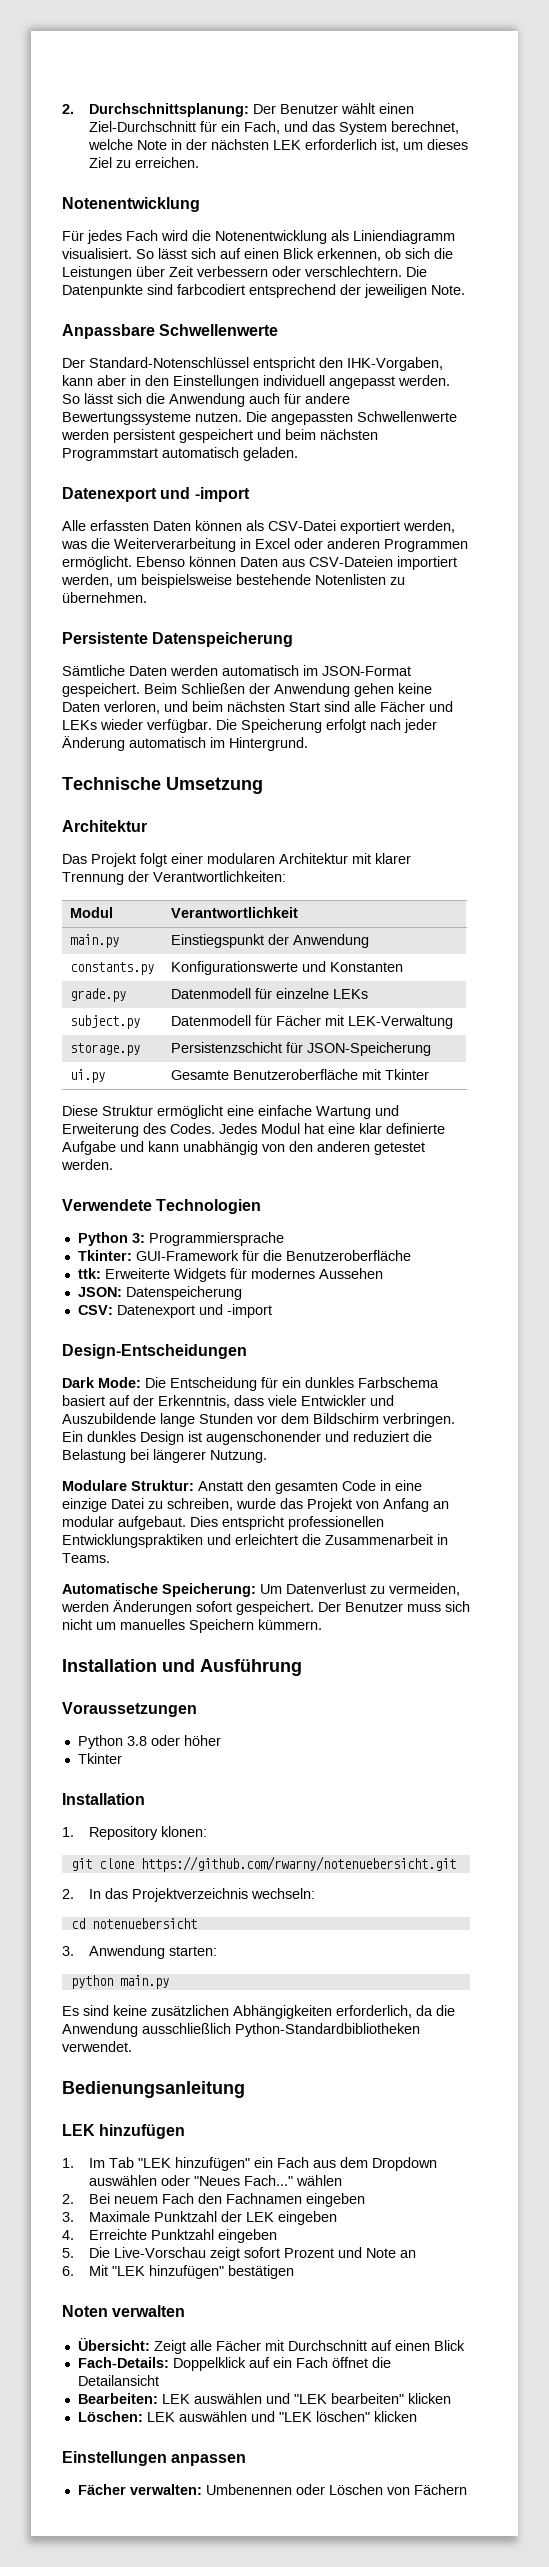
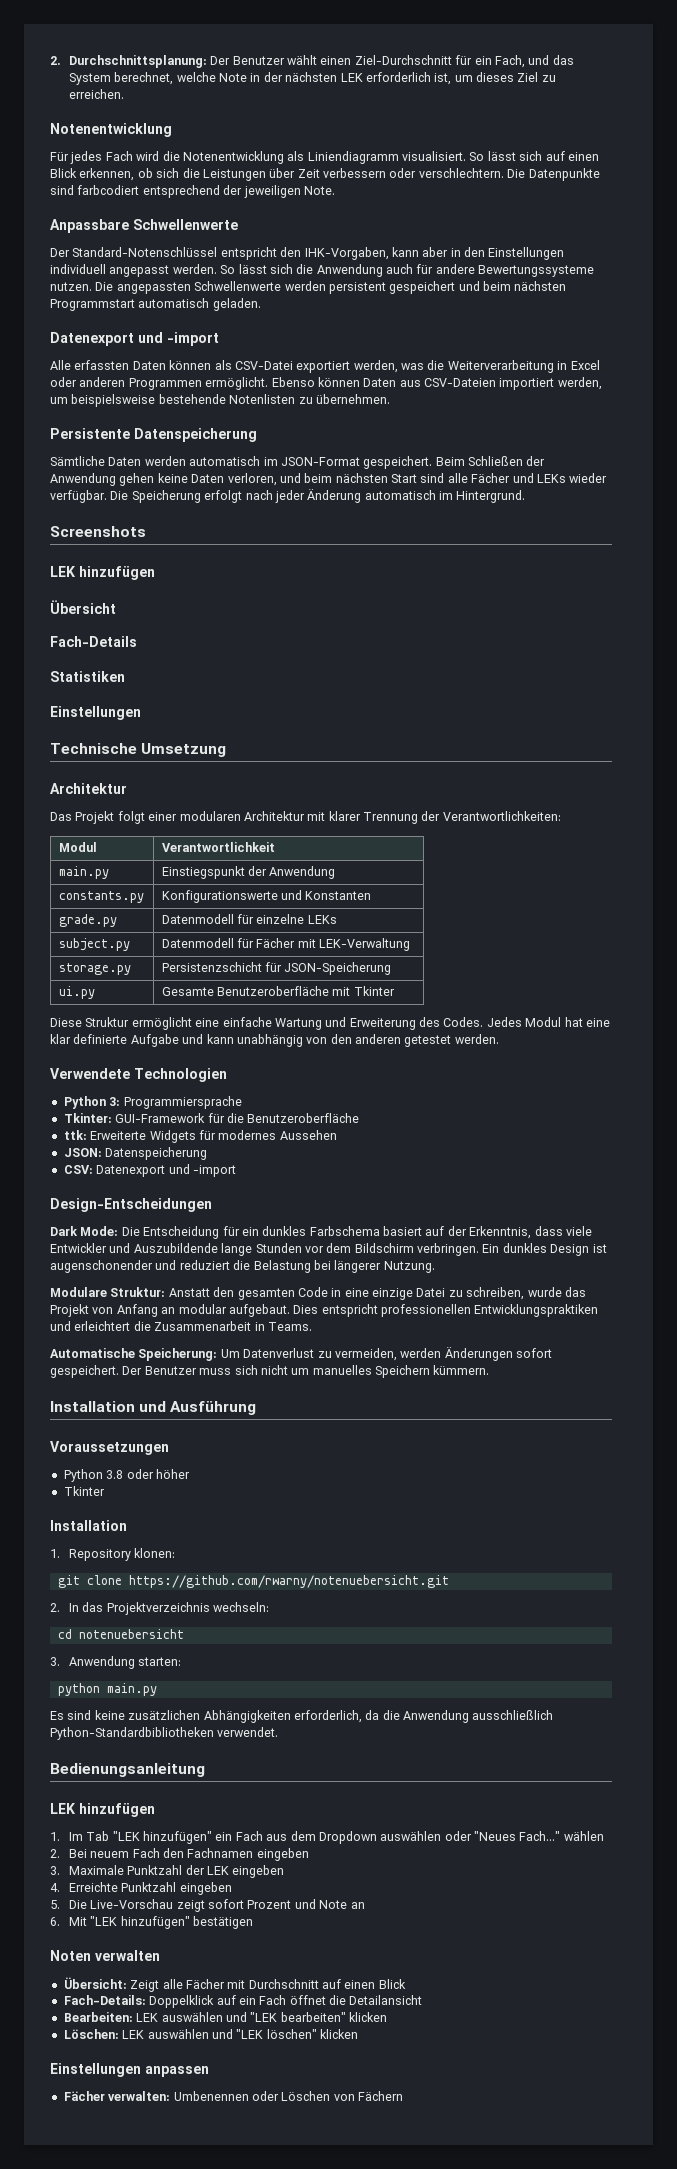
+ Screenshots
+ LEK hinzufügen
+ Übersicht
+ Fach-Details
+ Statistiken
+ Einstellungen

